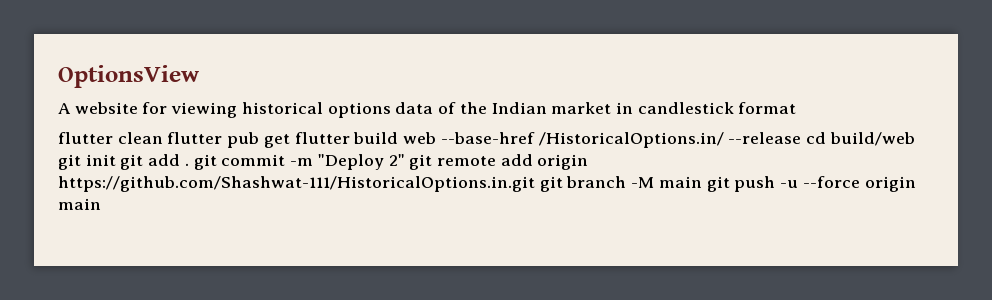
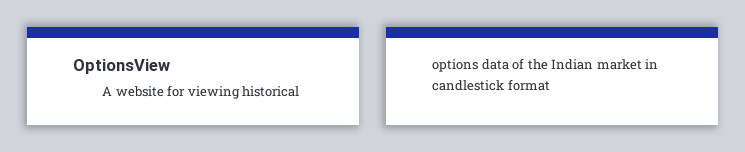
- flutter clean flutter pub get flutter build web --base-href /HistoricalOptions.in/ --release cd build/web git init git add . git commit -m "Deploy 2" git remote add origin https://github.com/Shashwat-111/HistoricalOptions.in.git git branch -M main git push -u --force origin main

